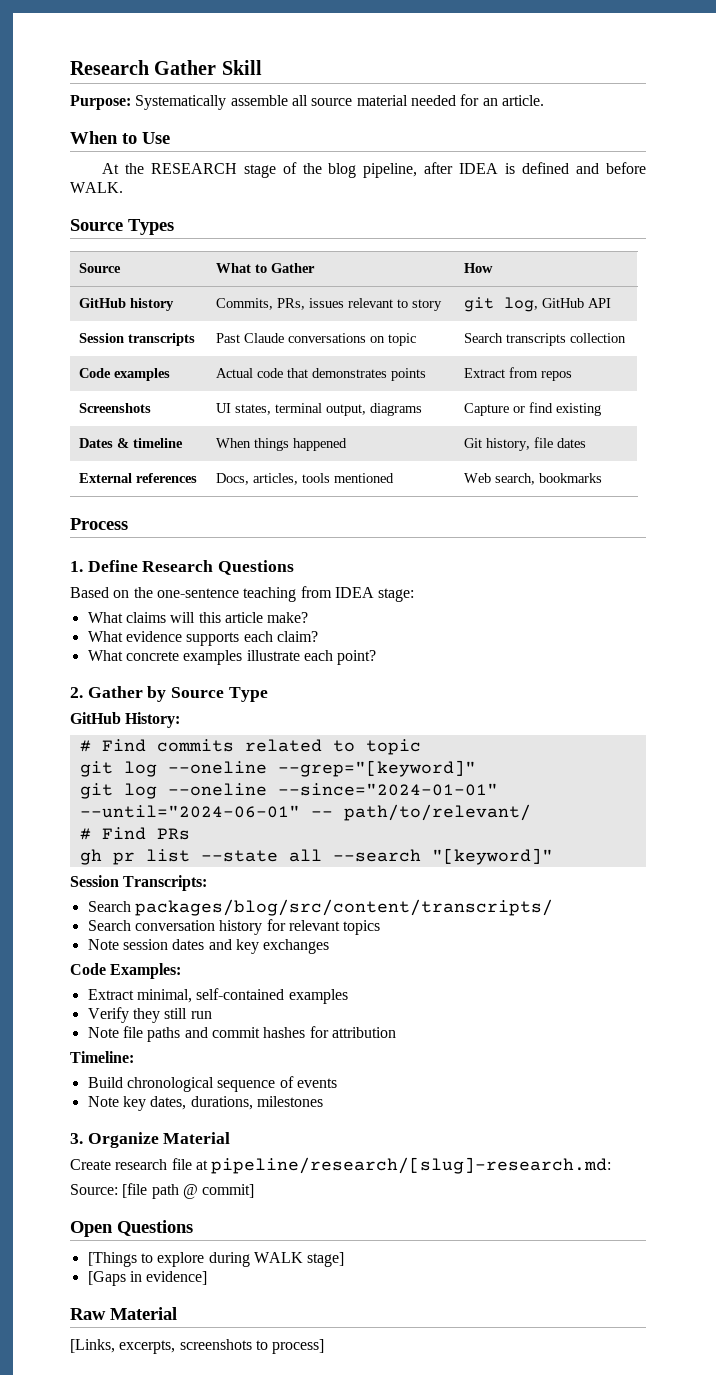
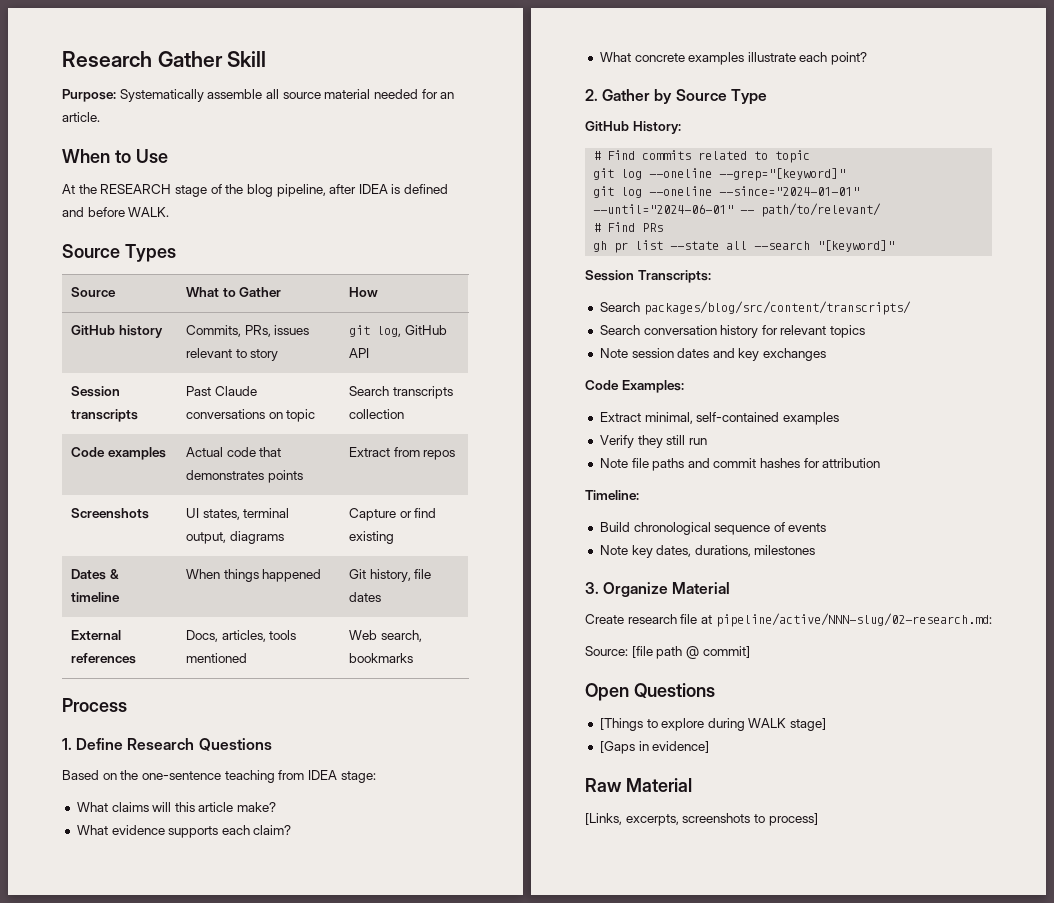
- Create research file at pipeline/research/[slug]-research.md:
+ Create research file at pipeline/active/NNN-slug/02-research.md:

